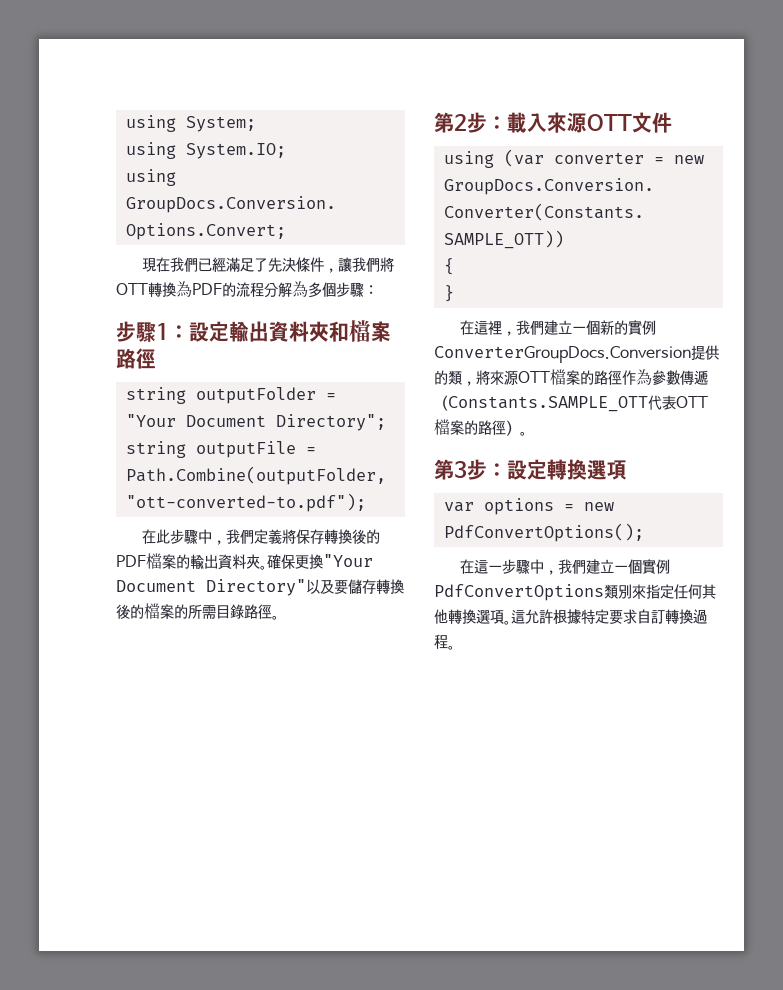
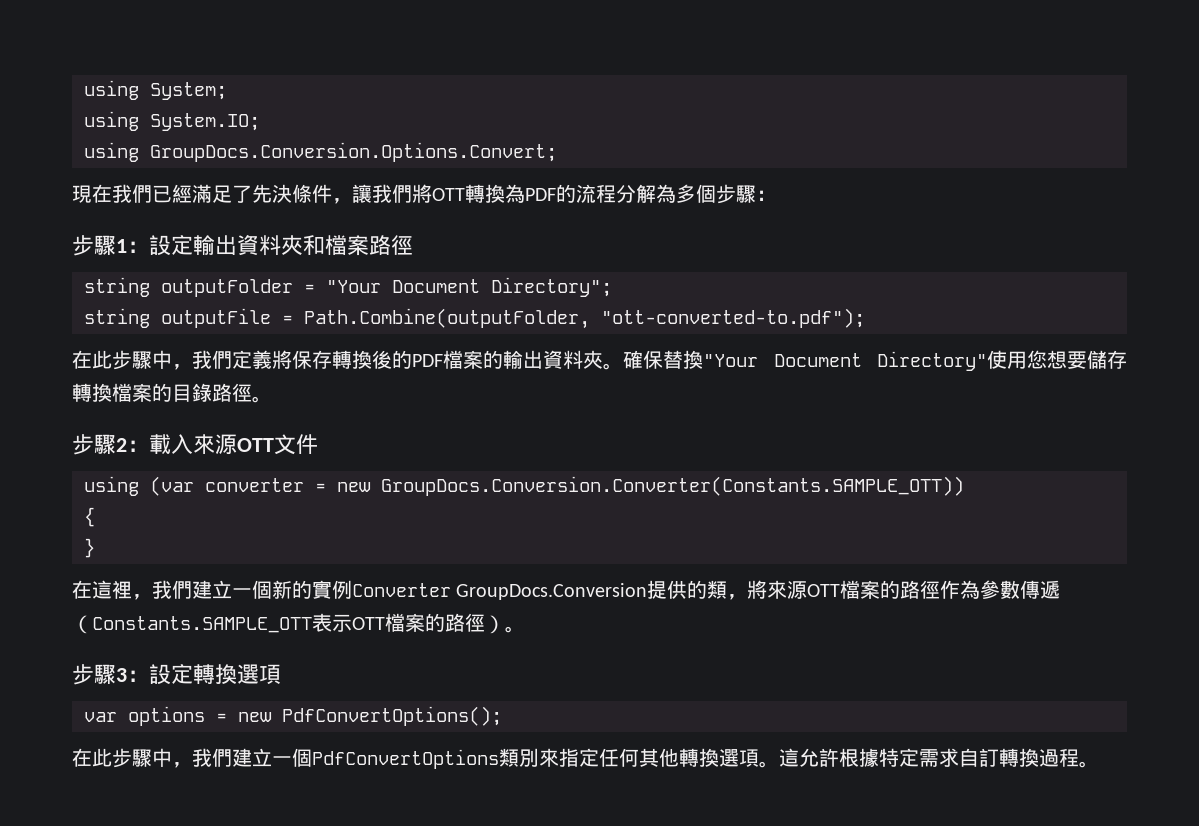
- 確保更換"Your Document Directory"以及要儲存轉換後的檔案的所需目錄路徑。
+ 確保替換"Your Document Directory"使用您想要儲存轉換檔案的目錄路徑。
- 第2步：載入來源OTT文件
+ 步驟2：載入來源OTT文件
- 在這裡，我們建立一個新的實例ConverterGroupDocs.Conversion提供的類，將來源OTT檔案的路徑作為參數傳遞（Constants.SAMPLE_OTT代表OTT檔案的路徑）。
+ 在這裡，我們建立一個新的實例Converter GroupDocs.Conversion提供的類，將來源OTT檔案的路徑作為參數傳遞（Constants.SAMPLE_OTT表示OTT檔案的路徑）。
- 第3步：設定轉換選項
+ 步驟3：設定轉換選項
- 在這一步驟中，我們建立一個實例PdfConvertOptions類別來指定任何其他轉換選項。
+ 在此步驟中，我們建立一個PdfConvertOptions類別來指定任何其他轉換選項。
- 這允許根據特定要求自訂轉換過程。
+ 這允許根據特定需求自訂轉換過程。

